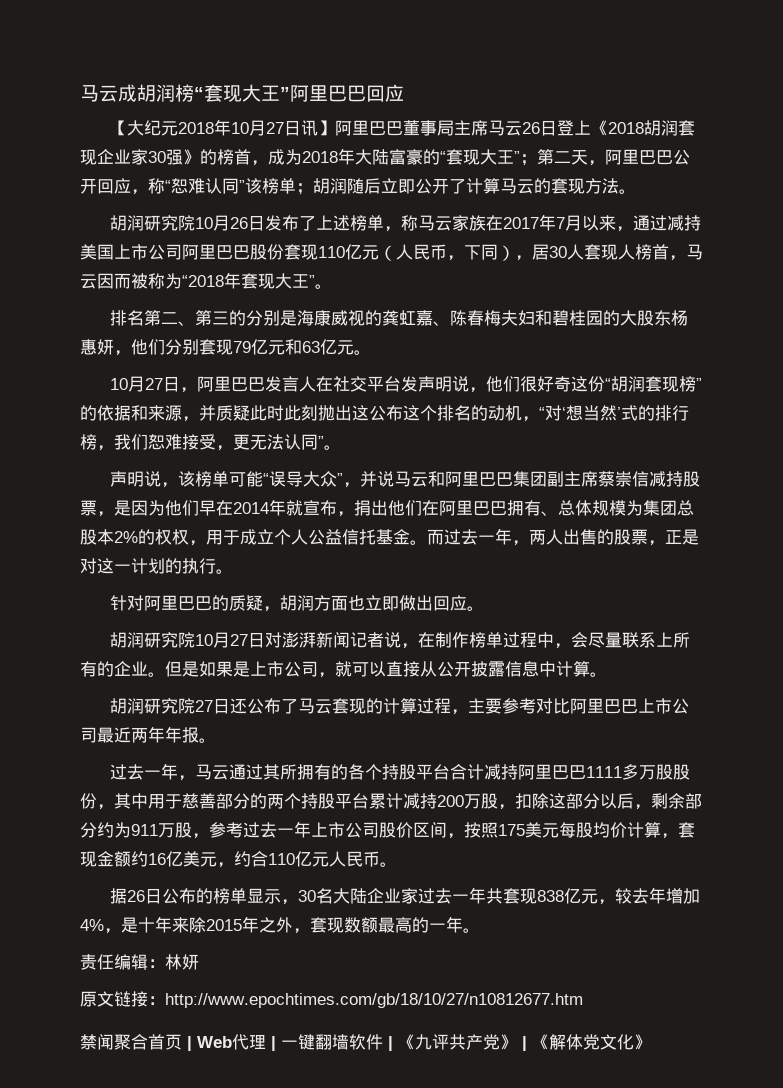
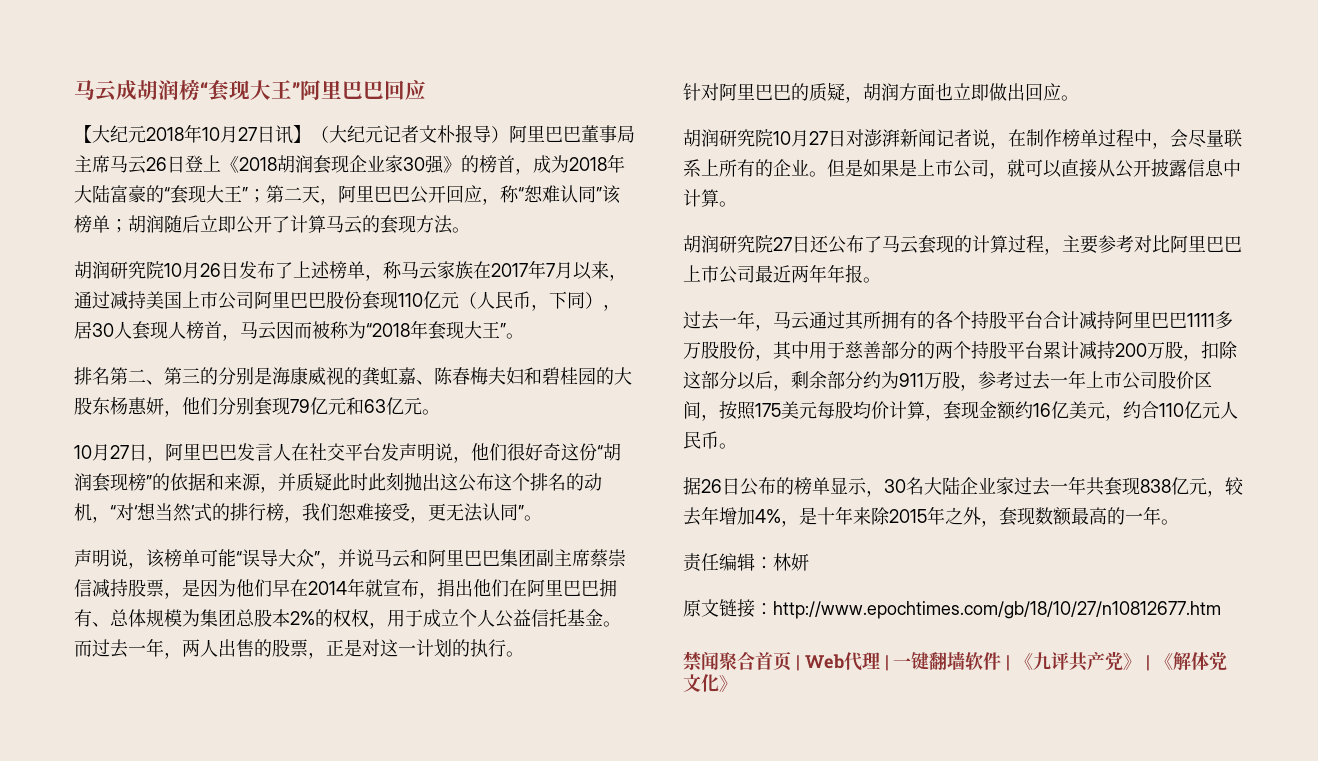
- 【大纪元2018年10月27日讯】阿里巴巴董事局主席马云26日登上《2018胡润套现企业家30强》的榜首，成为2018年大陆富豪的“套现大王”；第二天，阿里巴巴公开回应，称“恕难认同”该榜单；胡润随后立即公开了计算马云的套现方法。
+ 【大纪元2018年10月27日讯】（大纪元记者文朴报导）阿里巴巴董事局主席马云26日登上《2018胡润套现企业家30强》的榜首，成为2018年大陆富豪的“套现大王”；第二天，阿里巴巴公开回应，称“恕难认同”该榜单；胡润随后立即公开了计算马云的套现方法。

